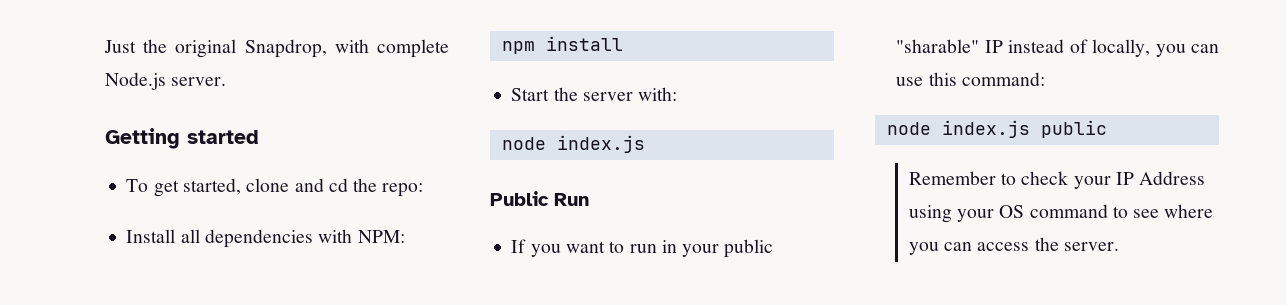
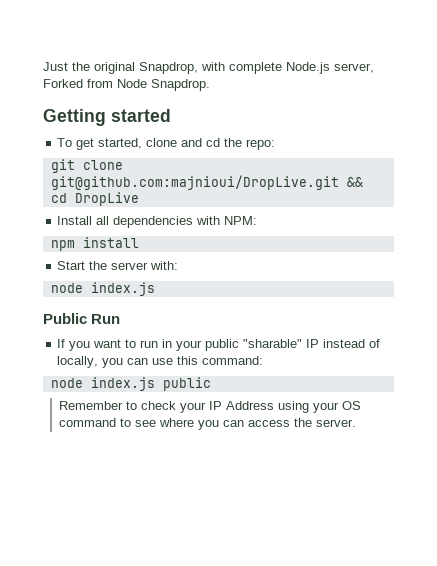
- Just the original Snapdrop, with complete Node.js server.
+ Just the original Snapdrop, with complete Node.js server, Forked from Node Snapdrop.
+ git clone git@github.com:majnioui/DropLive.git && cd DropLive

